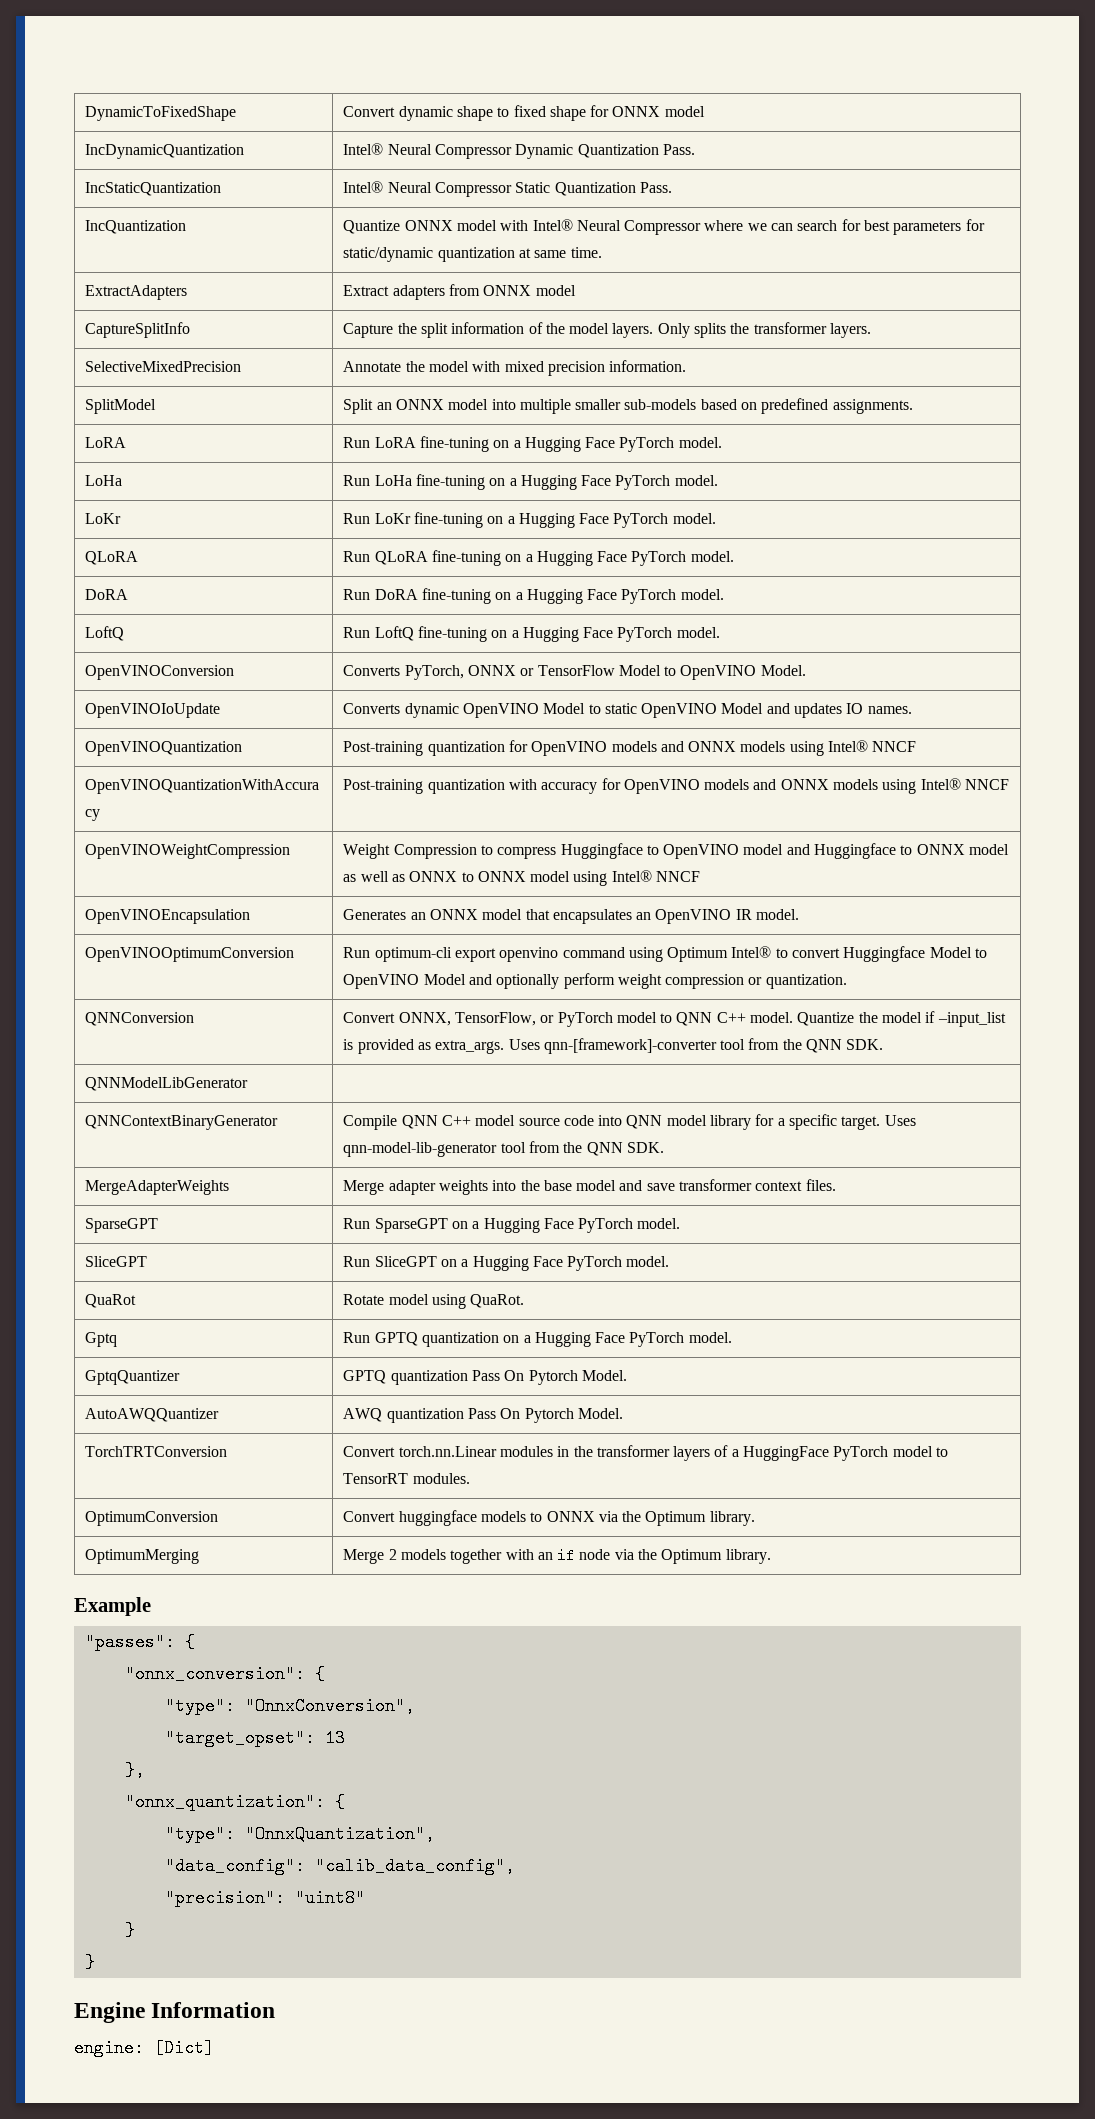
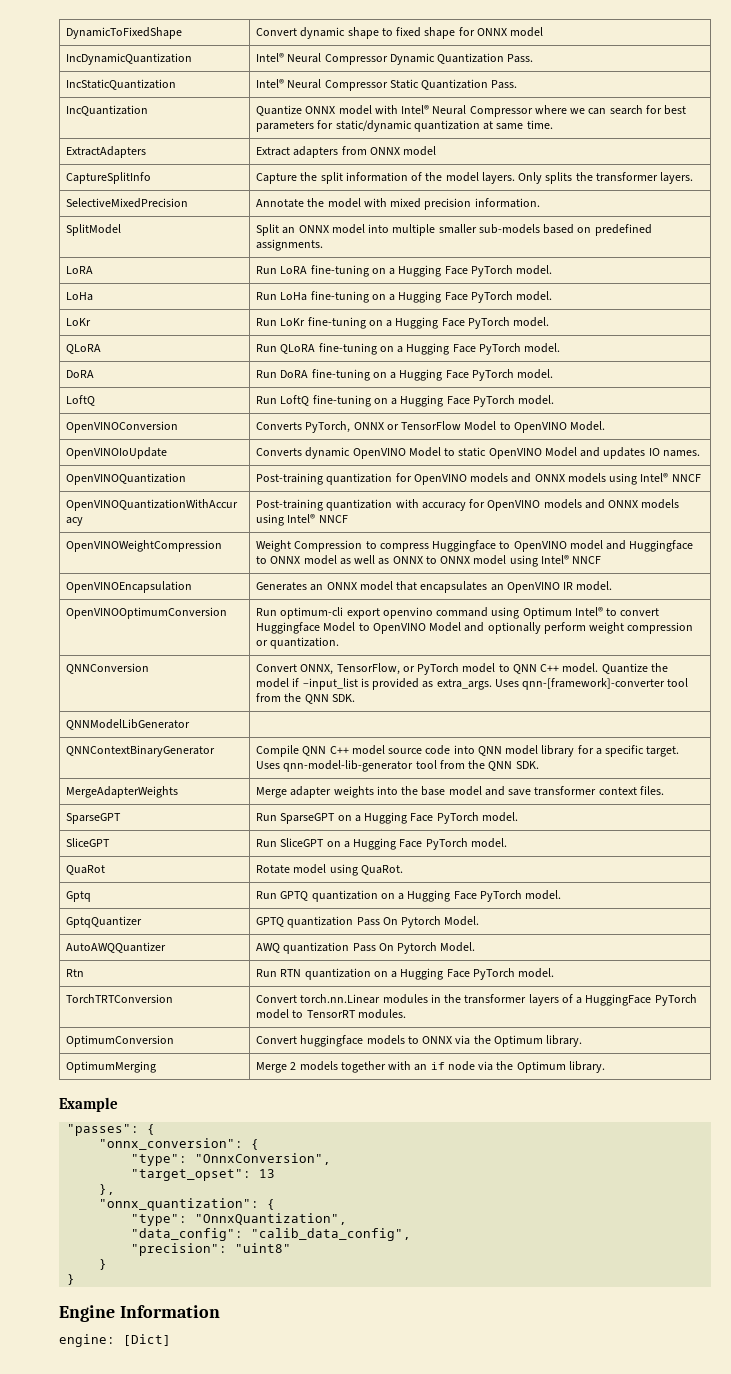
+ Rtn | Run RTN quantization on a Hugging Face PyTorch model.

